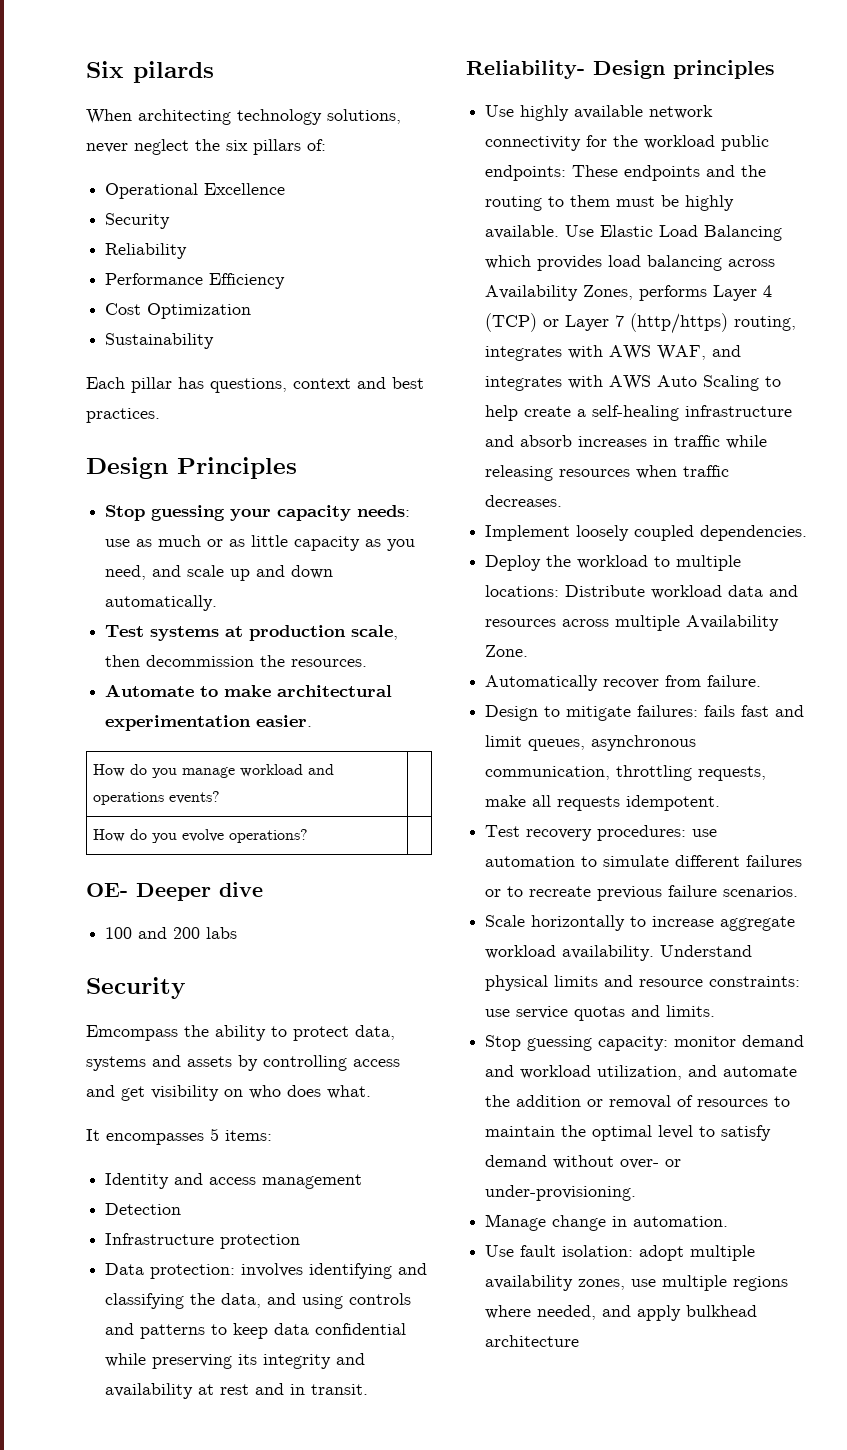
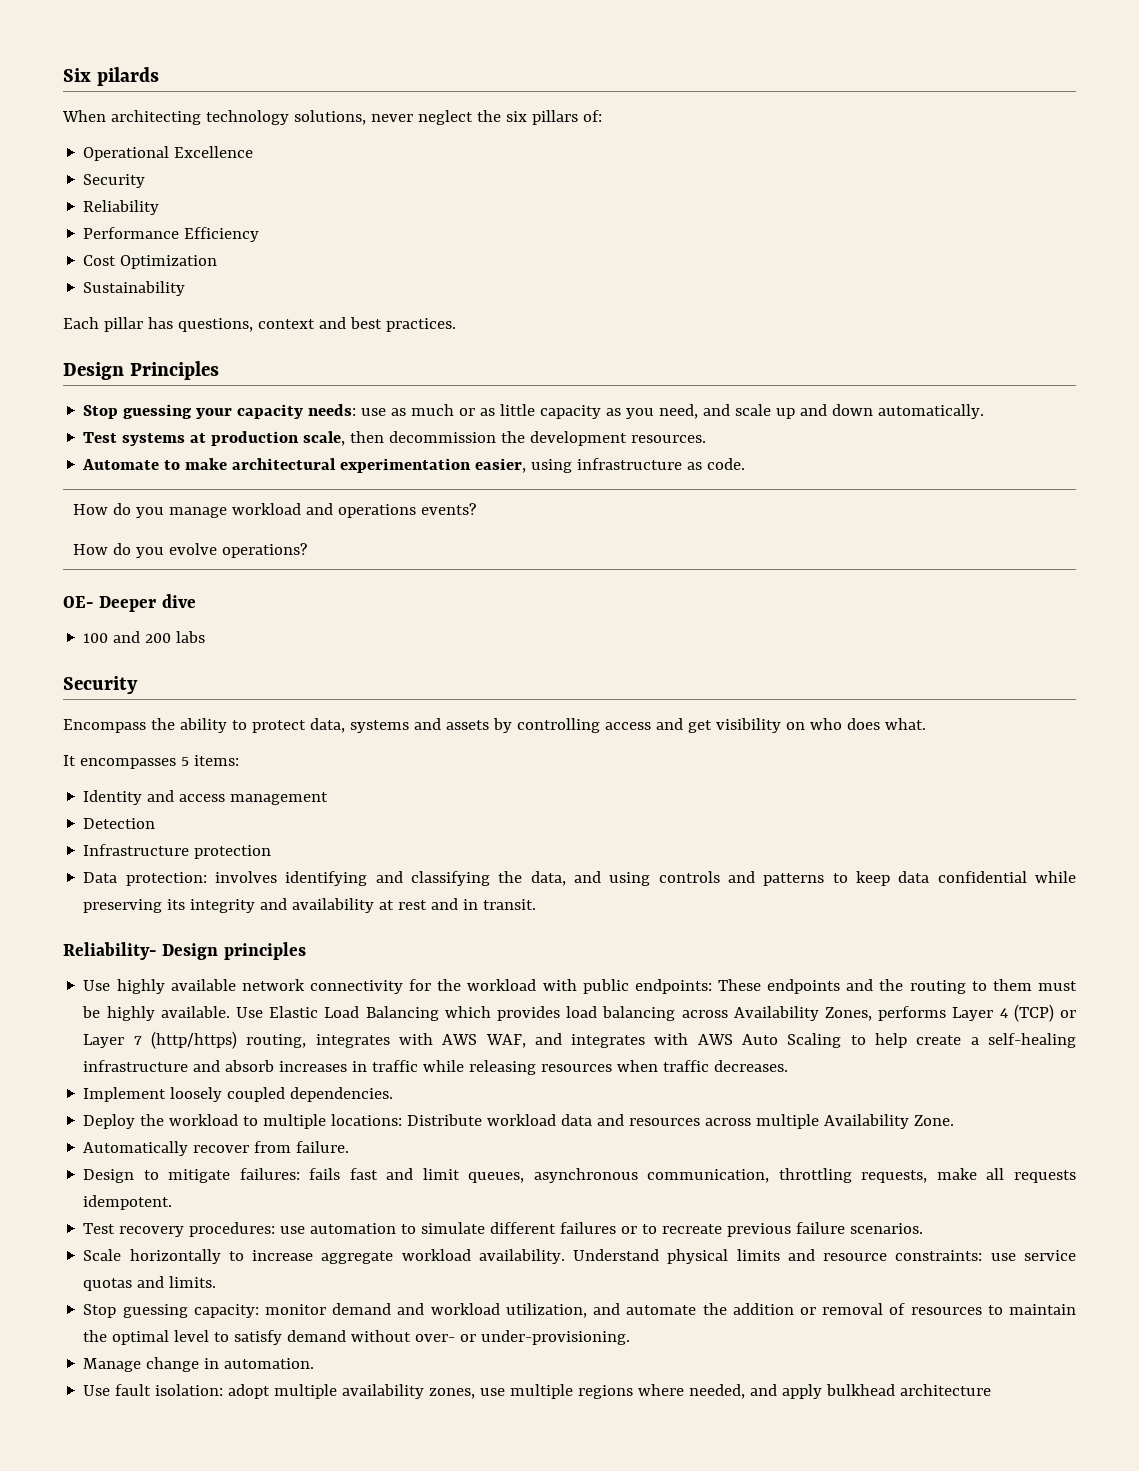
- Test systems at production scale, then decommission the resources.
+ Test systems at production scale, then decommission the development resources.
- Automate to make architectural experimentation easier.
+ Automate to make architectural experimentation easier, using infrastructure as code.
- Emcompass the ability to protect data, systems and assets by controlling access and get visibility on who does what.
+ Encompass the ability to protect data, systems and assets by controlling access and get visibility on who does what.
- Use highly available network connectivity for the workload public endpoints: These endpoints and the routing to them must be highly available.
+ Use highly available network connectivity for the workload with public endpoints: These endpoints and the routing to them must be highly available.

